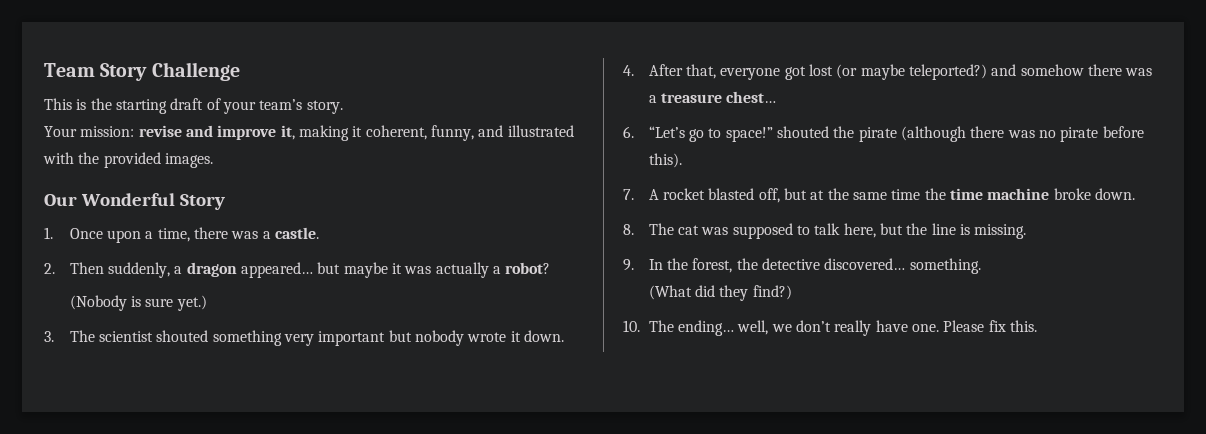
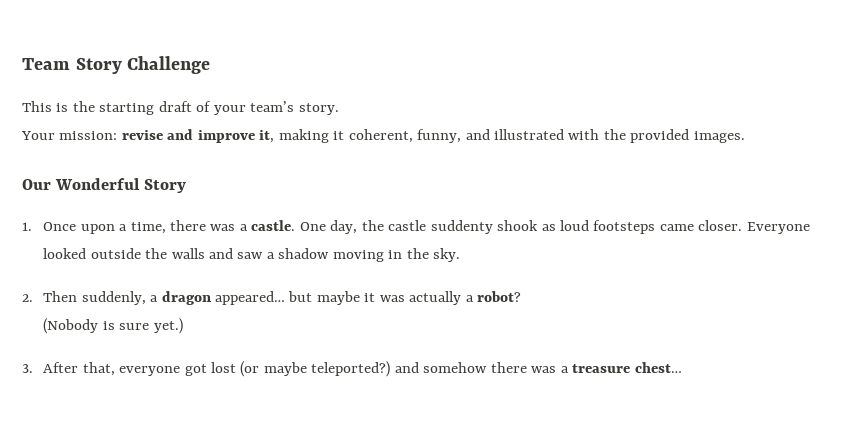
+ One day, the castle suddenty shook as loud footsteps came closer. Everyone looked outside the walls and saw a shadow moving in the sky.
- 3. The scientist shouted something very important but nobody wrote it down.
- 4. After that, everyone got lost (or maybe teleported?) and somehow there was a treasure chest…
+ 3. After that, everyone got lost (or maybe teleported?) and somehow there was a treasure chest…
- 6. “Let’s go to space!” shouted the pirate (although there was no pirate before this).
- 7. A rocket blasted off, but at the same time the time machine broke down.
- 8. The cat was supposed to talk here, but the line is missing.
- 9. In the forest, the detective discovered… something.
- (What did they find?)
- 10. The ending… well, we don’t really have one. Please fix this.

